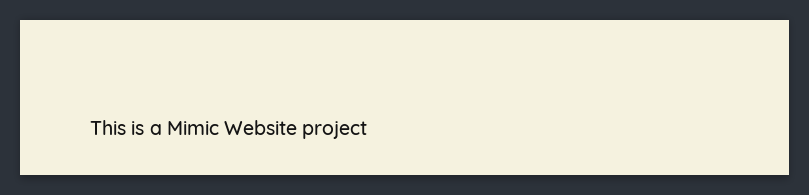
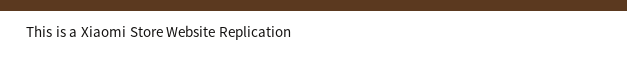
- This is a Mimic Website project
+ This is a Xiaomi Store Website Replication

